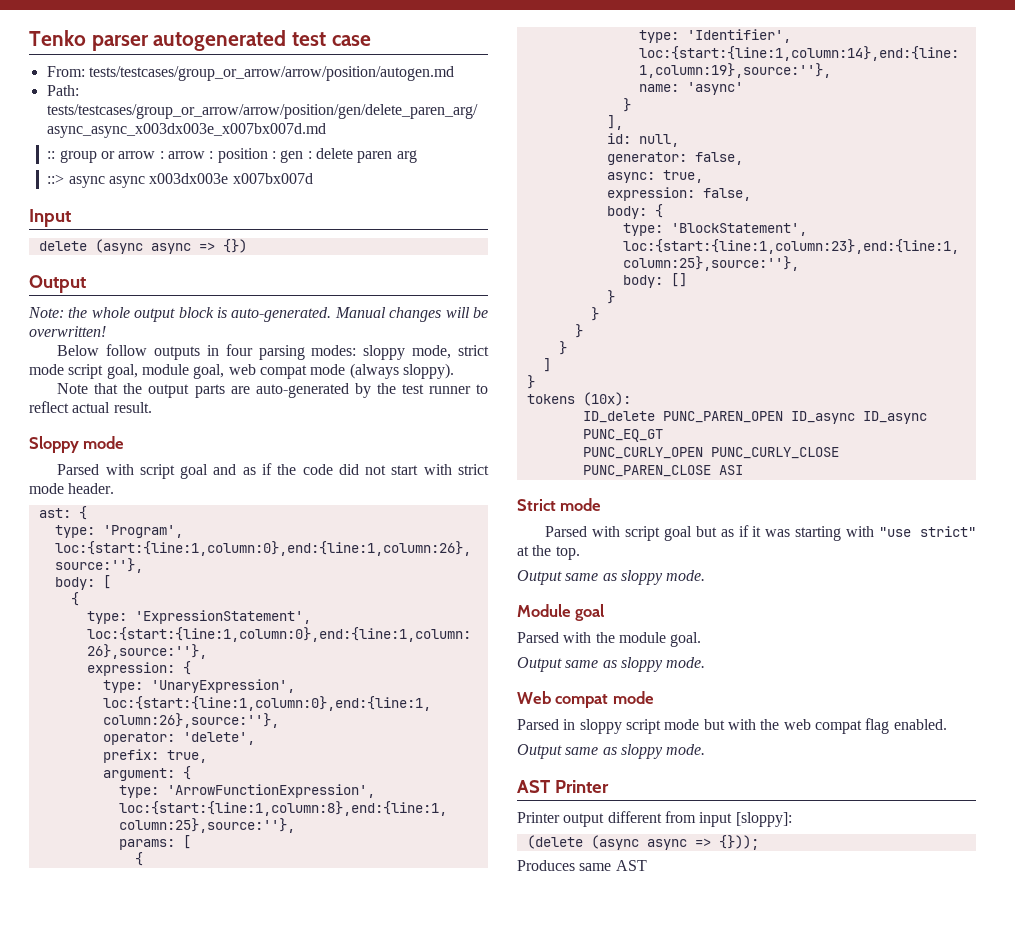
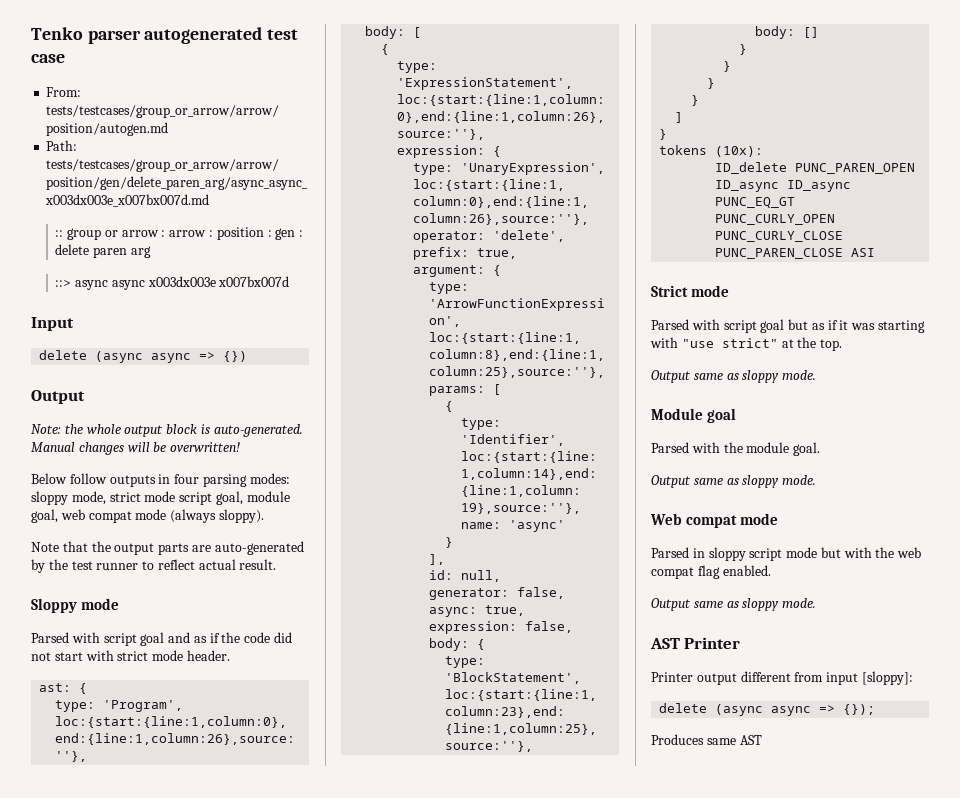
- (delete (async async => {}));
+ delete (async async => {});

